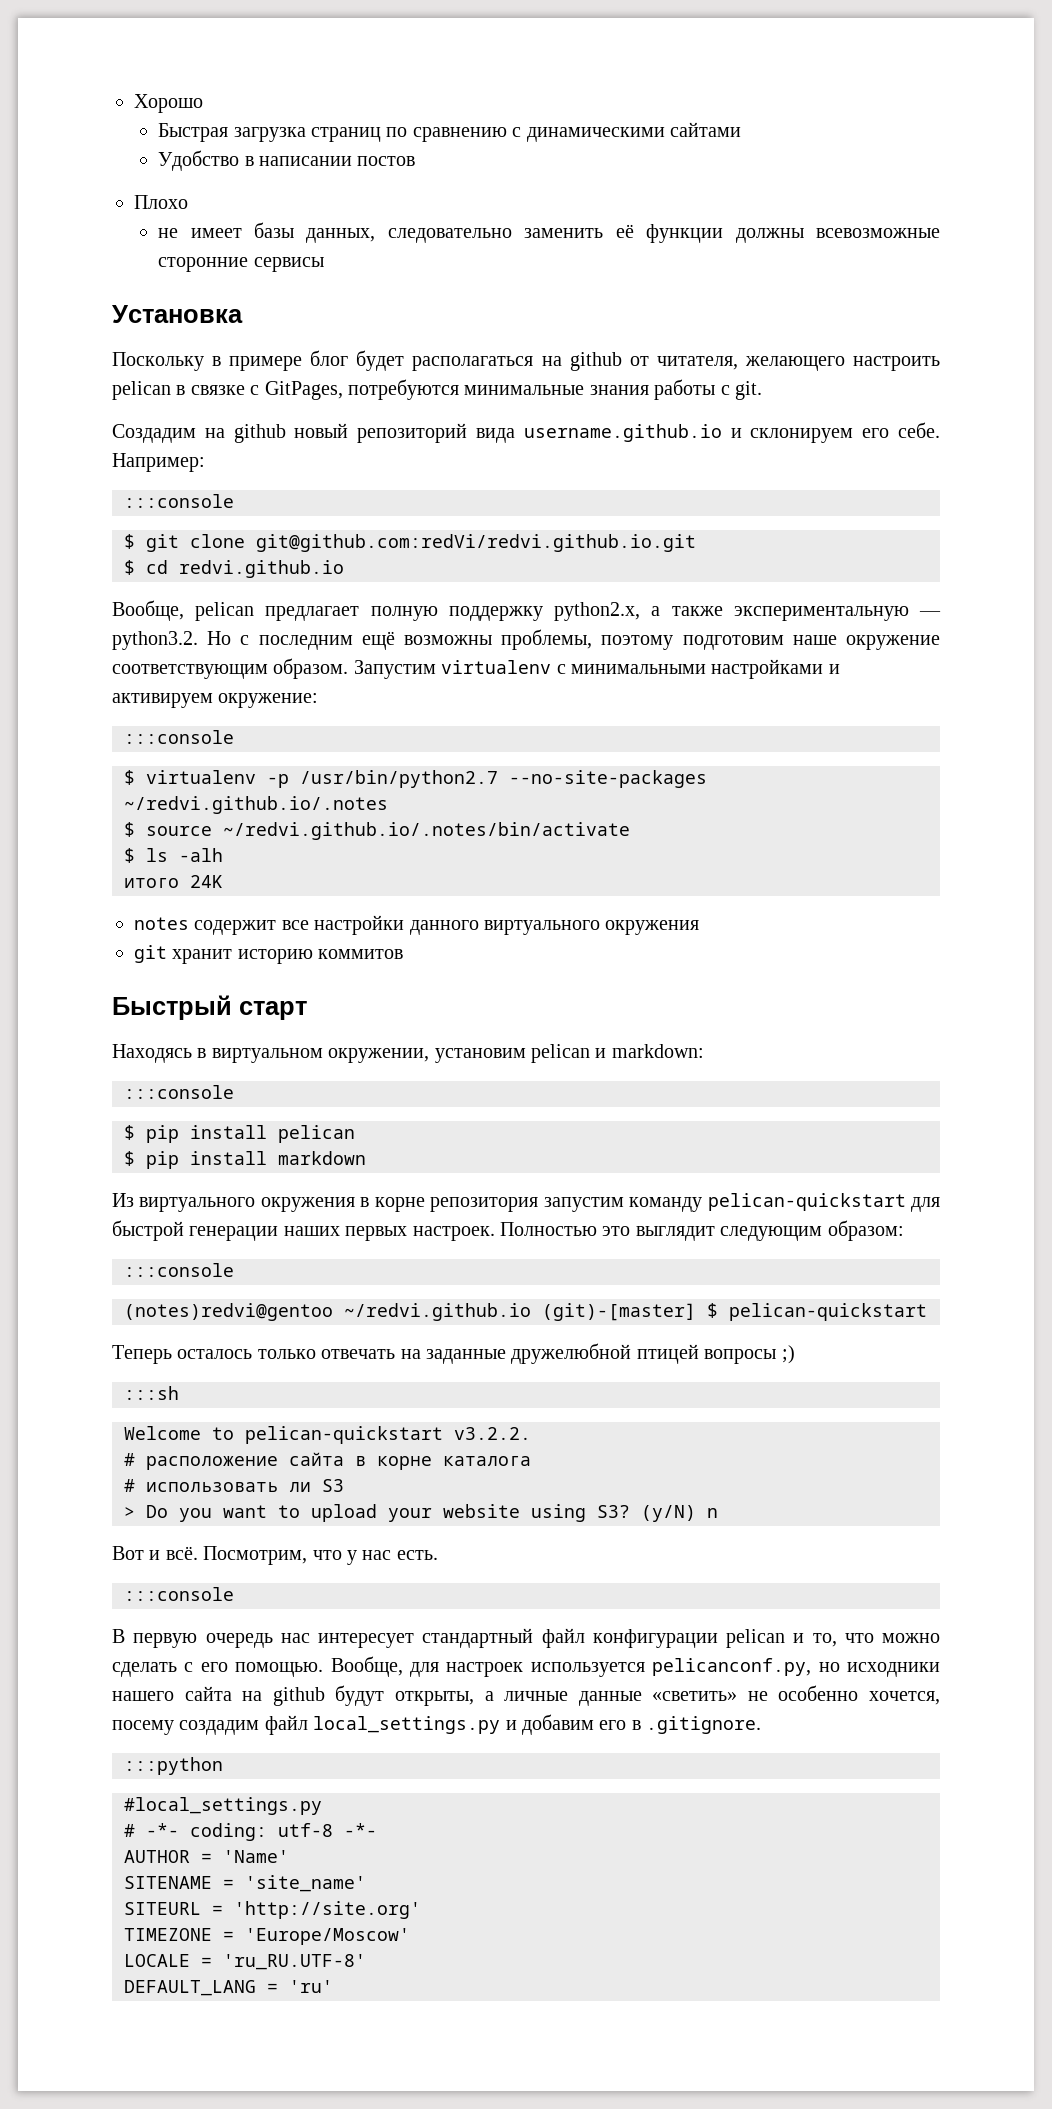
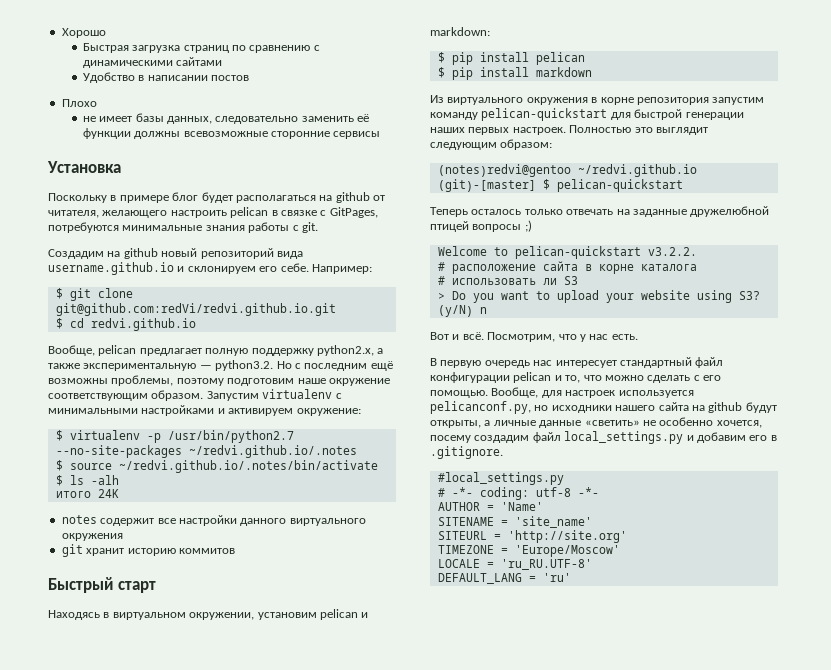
  Например:
- :::console
  Запустим virtualenv с минимальными настройками и активируем окружение:
- :::console
  Находясь в виртуальном окружении, установим pelican и markdown:
- :::console
  Полностью это выглядит следующим образом:
- :::console
- :::sh
  Посмотрим, что у нас есть.
- :::console
- :::python

